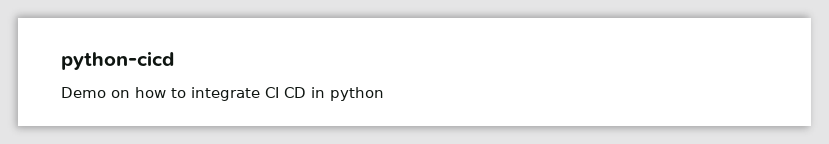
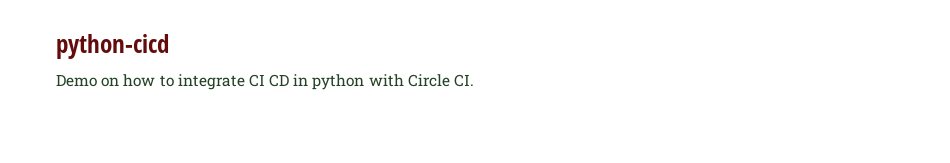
- Demo on how to integrate CI CD in python
+ Demo on how to integrate CI CD in python with Circle CI.

